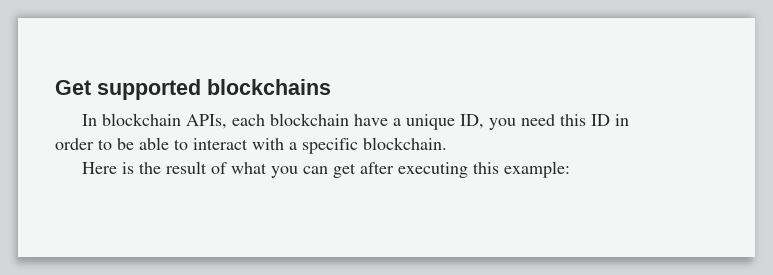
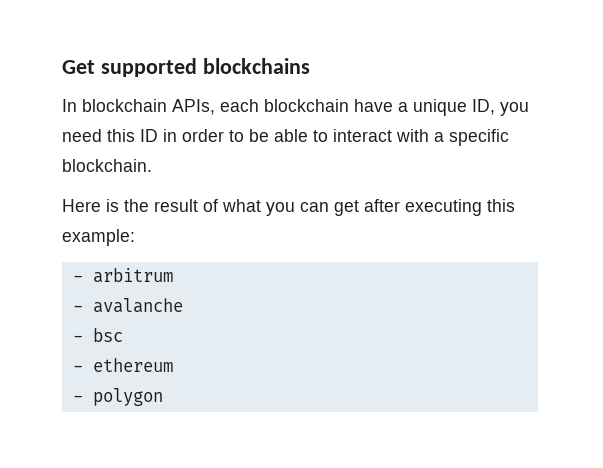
+ - arbitrum
+ - avalanche
+ - bsc
+ - ethereum
+ - polygon

